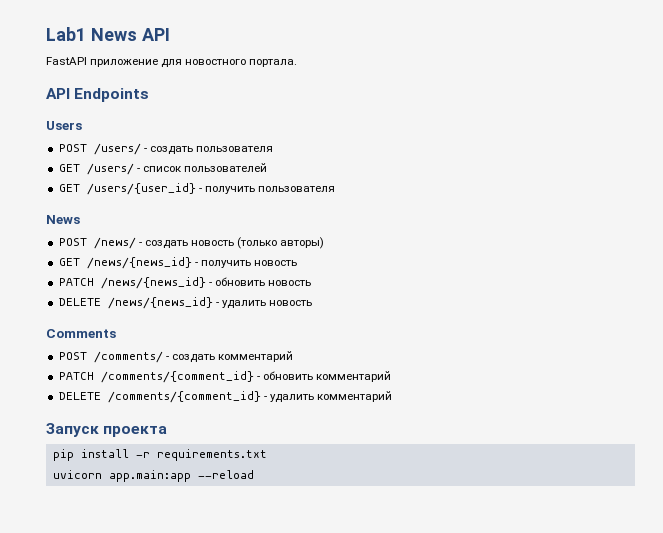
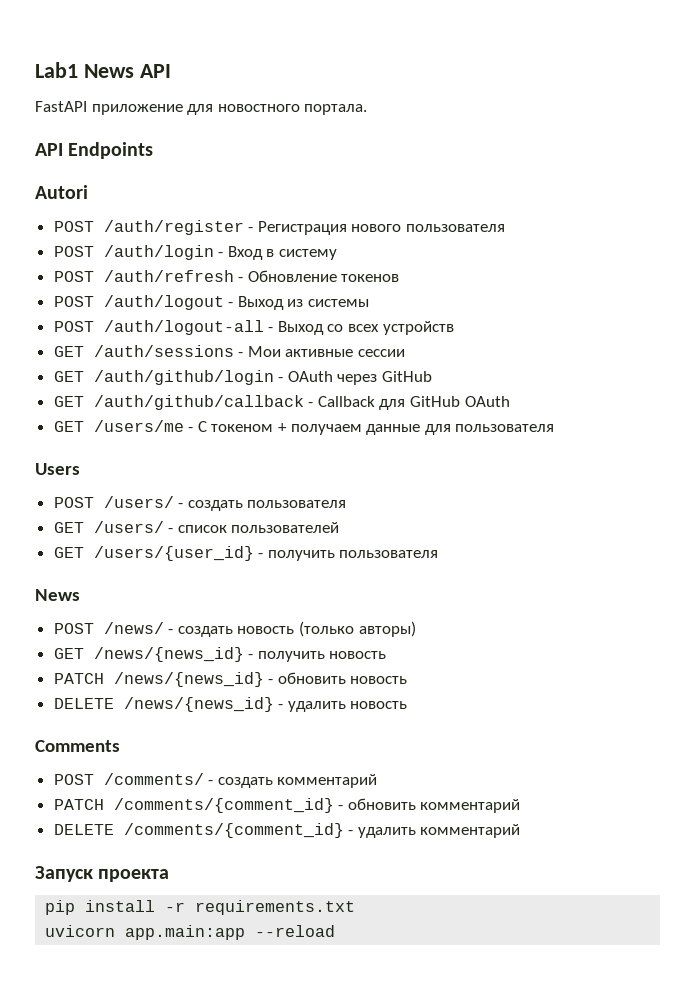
+ Autori
+ POST /auth/register - Регистрация нового пользователя
+ POST /auth/login - Вход в систему
+ POST /auth/refresh - Обновление токенов
+ POST /auth/logout - Выход из системы
+ POST /auth/logout-all - Выход со всех устройств
+ GET /auth/sessions - Мои активные сессии
+ GET /auth/github/login - OAuth через GitHub
+ GET /auth/github/callback - Callback для GitHub OAuth
+ GET /users/me - С токеном + получаем данные для пользователя

